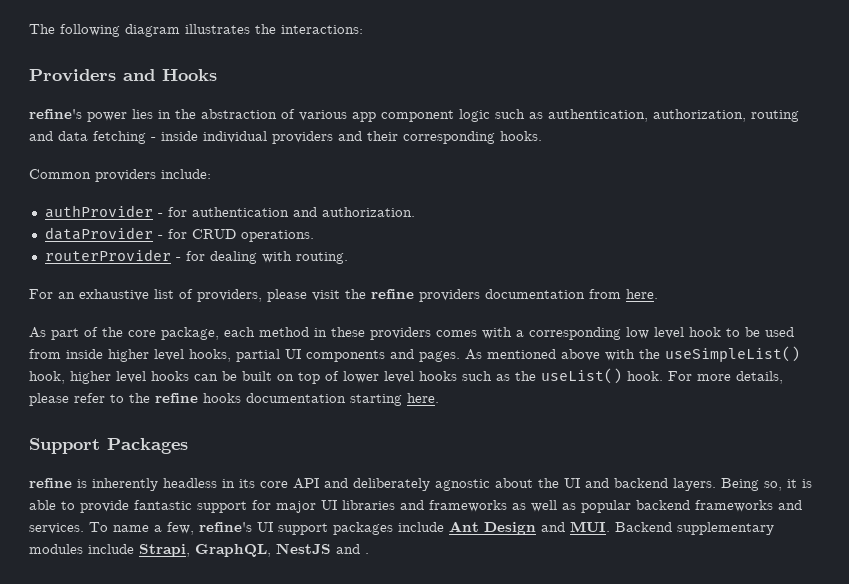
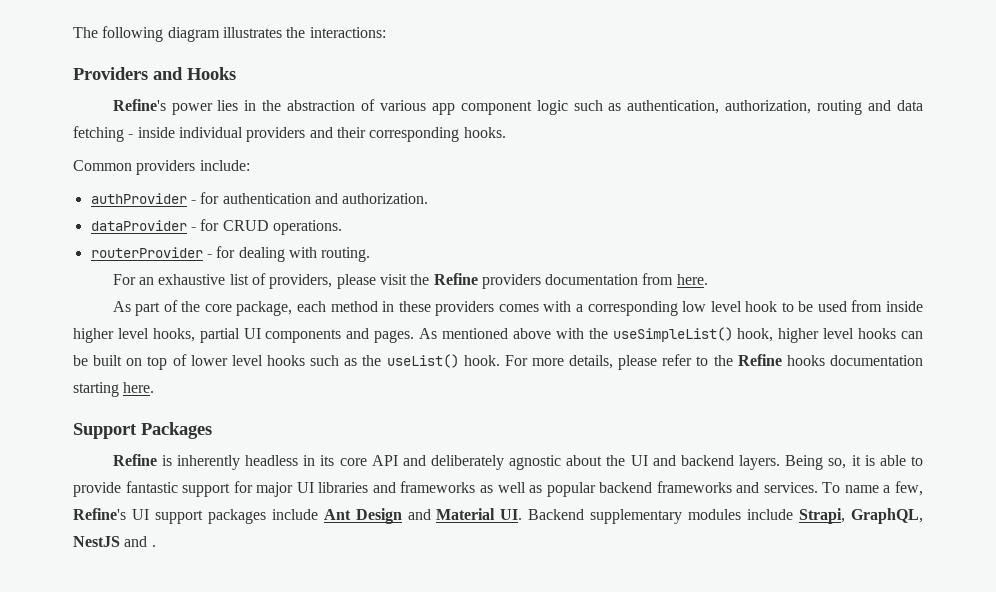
- refine's power lies in the abstraction of various app component logic such as authentication, authorization, routing and data fetching - inside individual providers and their corresponding hooks.
+ Refine's power lies in the abstraction of various app component logic such as authentication, authorization, routing and data fetching - inside individual providers and their corresponding hooks.
- For an exhaustive list of providers, please visit the refine providers documentation from here.
+ For an exhaustive list of providers, please visit the Refine providers documentation from here.
- For more details, please refer to the refine hooks documentation starting here.
+ For more details, please refer to the Refine hooks documentation starting here.
- refine is inherently headless in its core API and deliberately agnostic about the UI and backend layers.
+ Refine is inherently headless in its core API and deliberately agnostic about the UI and backend layers.
- To name a few, refine's UI support packages include Ant Design and MUI. Backend supplementary modules include Strapi, GraphQL, NestJS and .
+ To name a few, Refine's UI support packages include Ant Design and Material UI. Backend supplementary modules include Strapi, GraphQL, NestJS and .

